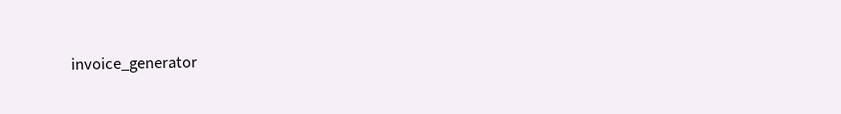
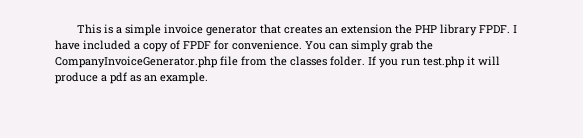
- invoice_generator
+ This is a simple invoice generator that creates an extension the PHP library FPDF. I have included a copy of FPDF for convenience. You can simply grab the CompanyInvoiceGenerator.php file from the classes folder. If you run test.php it will produce a pdf as an example.

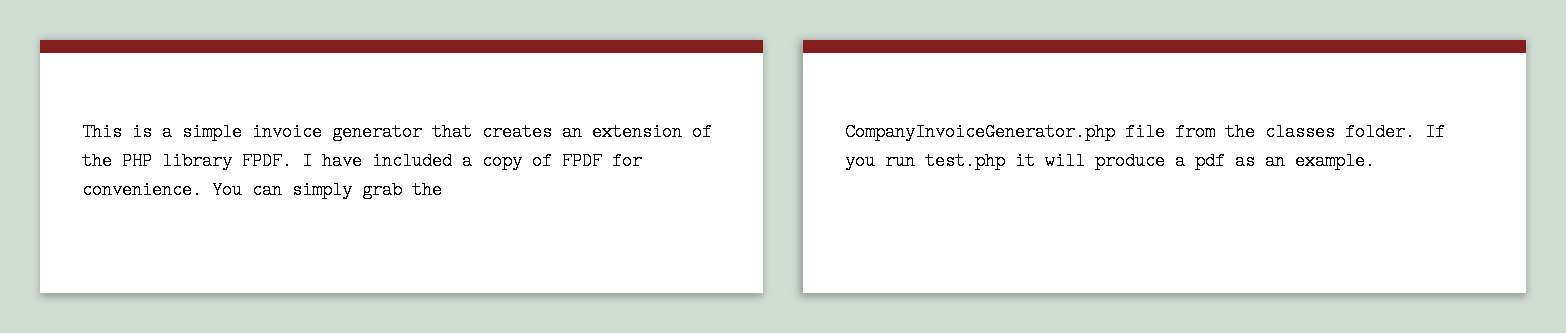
- This is a simple invoice generator that creates an extension the PHP library FPDF.
+ This is a simple invoice generator that creates an extension of the PHP library FPDF.

